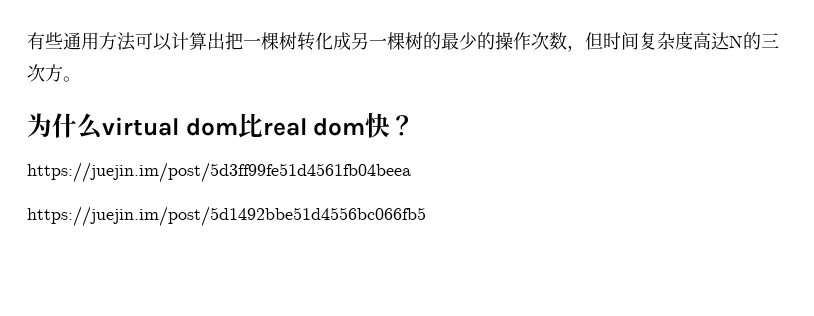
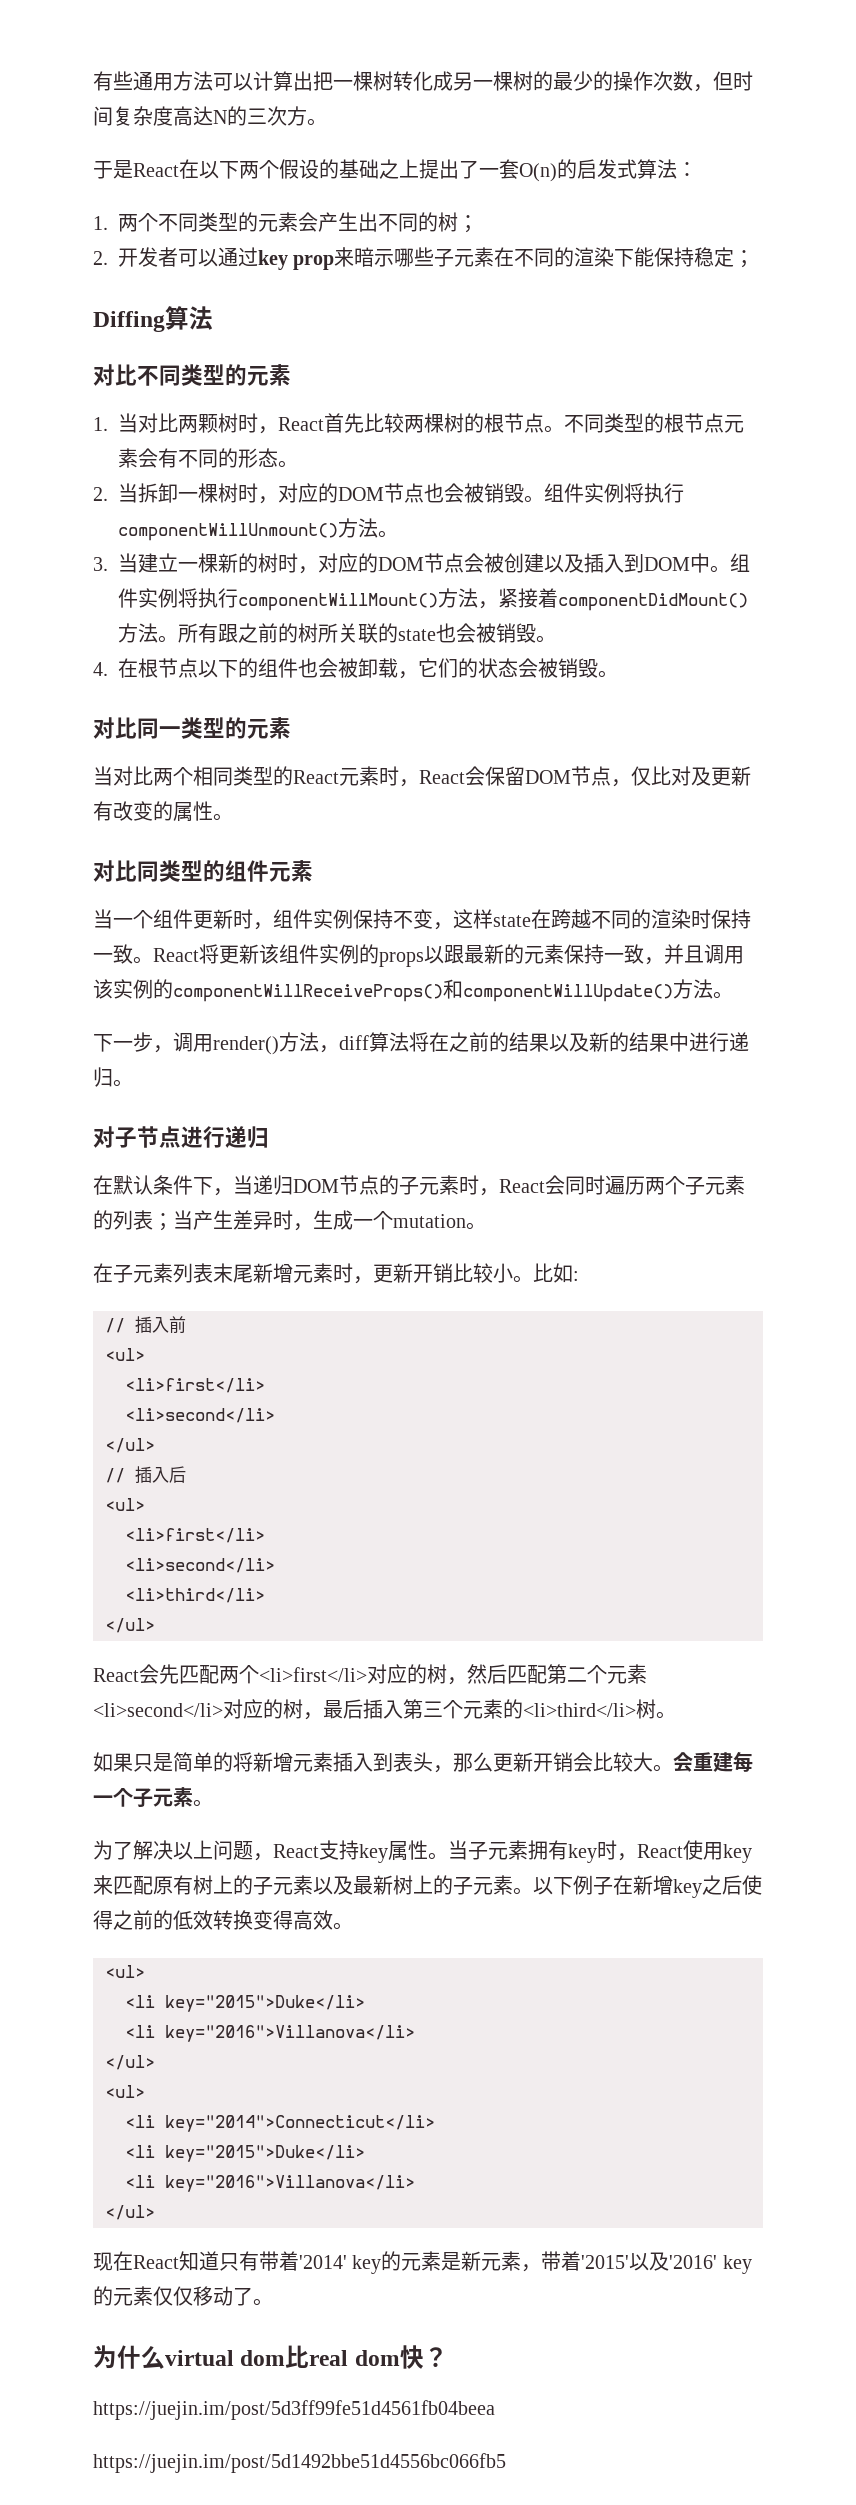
+ 于是React在以下两个假设的基础之上提出了一套O(n)的启发式算法：
+ 1.两个不同类型的元素会产生出不同的树；
+ 2.开发者可以通过key prop来暗示哪些子元素在不同的渲染下能保持稳定；
+ Diffing算法
+ 对比不同类型的元素
+ 1.当对比两颗树时，React首先比较两棵树的根节点。不同类型的根节点元素会有不同的形态。
+ 2.当拆卸一棵树时，对应的DOM节点也会被销毁。组件实例将执行componentWillUnmount()方法。
+ 3.当建立一棵新的树时，对应的DOM节点会被创建以及插入到DOM中。组件实例将执行componentWillMount()方法，紧接着componentDidMount()方法。所有跟之前的树所关联的state也会被销毁。
+ 4.在根节点以下的组件也会被卸载，它们的状态会被销毁。
+ 对比同一类型的元素
+ 当对比两个相同类型的React元素时，React会保留DOM节点，仅比对及更新有改变的属性。
+ 对比同类型的组件元素
+ 当一个组件更新时，组件实例保持不变，这样state在跨越不同的渲染时保持一致。React将更新该组件实例的props以跟最新的元素保持一致，并且调用该实例的componentWillReceiveProps()和componentWillUpdate()方法。
+ 下一步，调用render()方法，diff算法将在之前的结果以及新的结果中进行递归。
+ 对子节点进行递归
+ 在默认条件下，当递归DOM节点的子元素时，React会同时遍历两个子元素的列表；当产生差异时，生成一个mutation。
+ 在子元素列表末尾新增元素时，更新开销比较小。比如:
+ // 插入前
+ <ul>
+ <li>first</li>
+ <li>second</li>
+ </ul>
+ // 插入后
+ <ul>
+ <li>first</li>
+ <li>second</li>
+ <li>third</li>
+ </ul>
+ React会先匹配两个<li>first</li>对应的树，然后匹配第二个元素<li>second</li>对应的树，最后插入第三个元素的<li>third</li>树。
+ 如果只是简单的将新增元素插入到表头，那么更新开销会比较大。会重建每一个子元素。
+ 为了解决以上问题，React支持key属性。当子元素拥有key时，React使用key来匹配原有树上的子元素以及最新树上的子元素。以下例子在新增key之后使得之前的低效转换变得高效。
+ <ul>
+ <li key="2015">Duke</li>
+ <li key="2016">Villanova</li>
+ </ul>
+ <ul>
+ <li key="2014">Connecticut</li>
+ <li key="2015">Duke</li>
+ <li key="2016">Villanova</li>
+ </ul>
+ 现在React知道只有带着'2014' key的元素是新元素，带着'2015'以及'2016' key的元素仅仅移动了。

